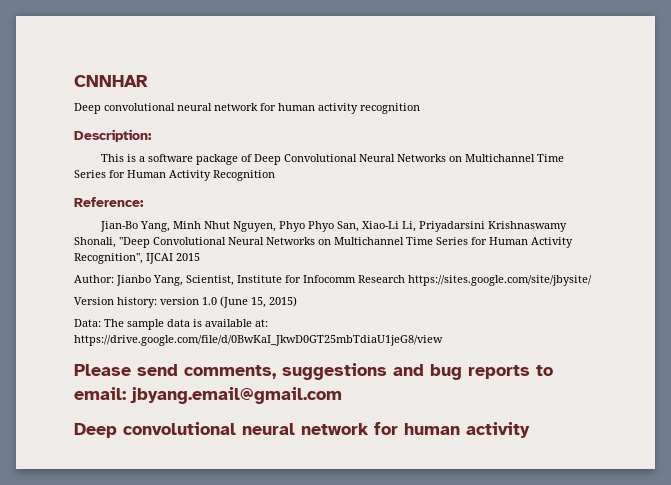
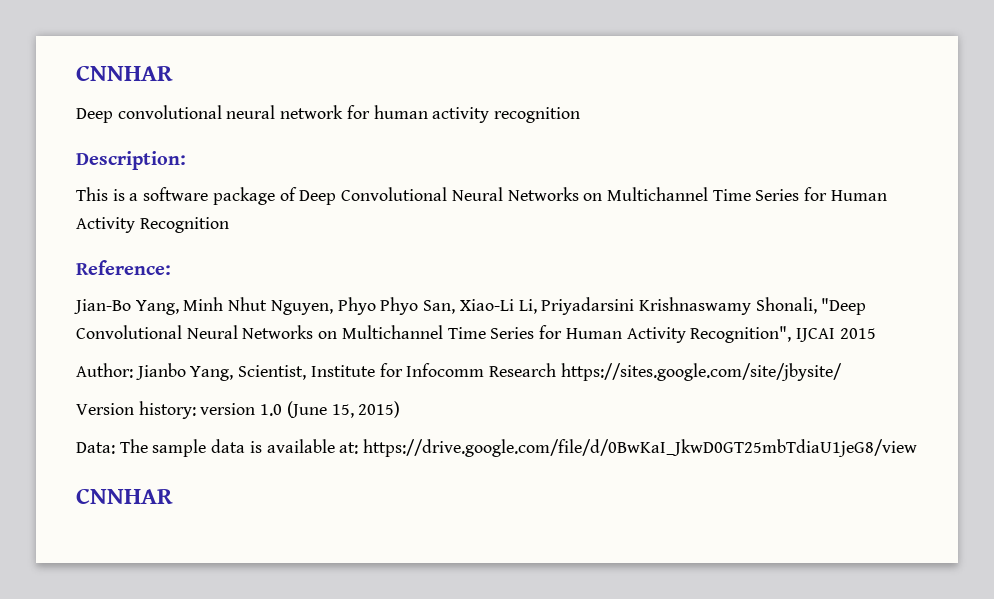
  Data: The sample data is available at: https://drive.google.com/file/d/0BwKaI_JkwD0GT25mbTdiaU1jeG8/view
- Please send comments, suggestions and bug reports to email: jbyang.email@gmail.com
- Deep convolutional neural network for human activity
+ CNNHAR

